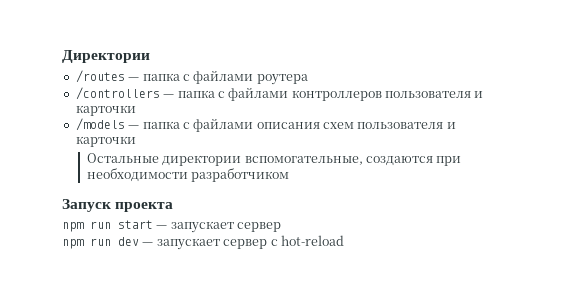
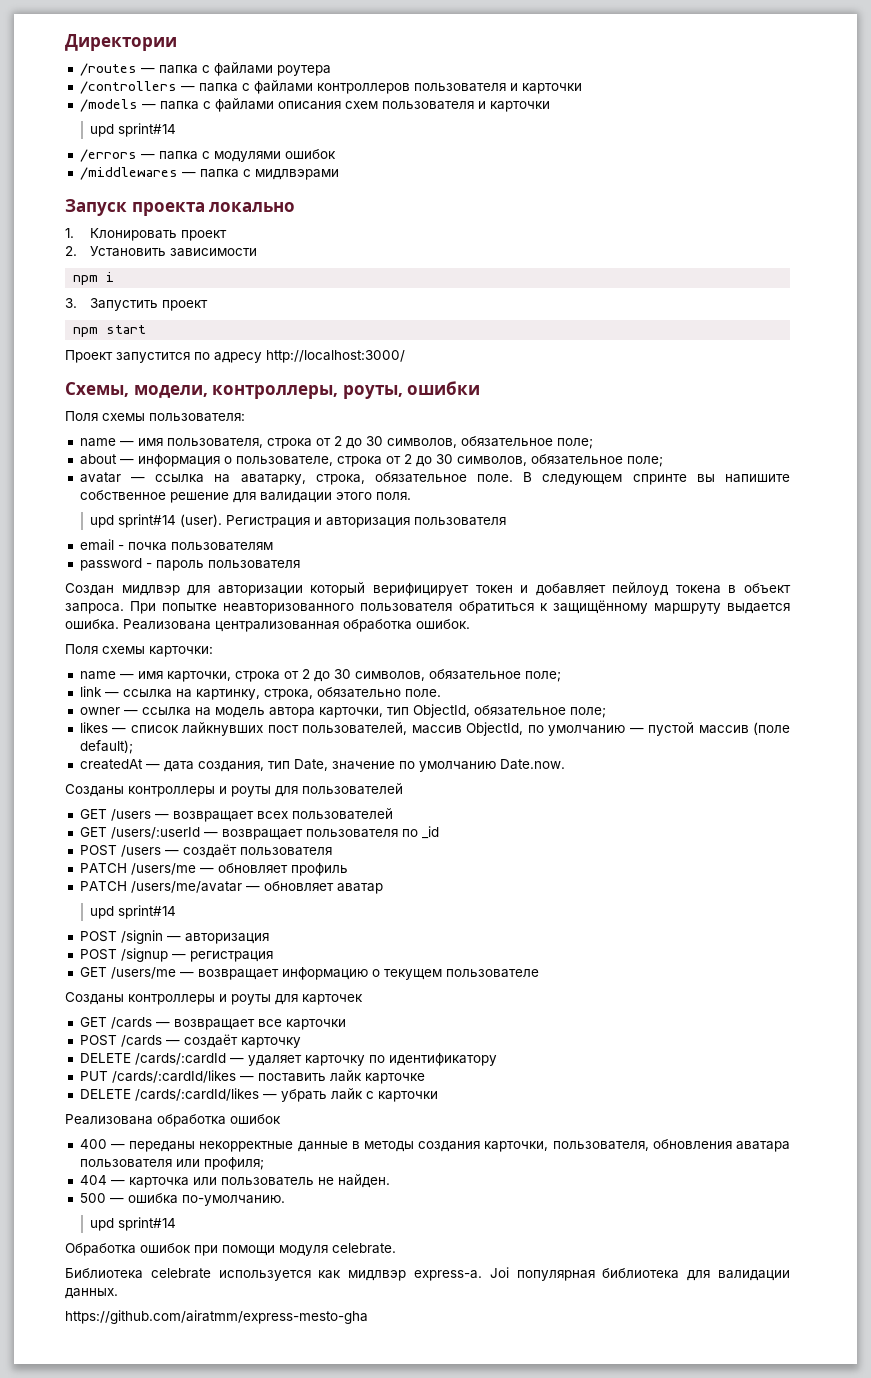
  /models — папка с файлами описания схем пользователя и карточки
- Остальные директории вспомогательные, создаются при необходимости разработчиком
- Запуск проекта
- npm run start — запускает сервер
- npm run dev — запускает сервер с hot-reload
+ upd sprint#14
+ /errors — папка с модулями ошибок
+ /middlewares — папка с мидлвэрами
+ Запуск проекта локально
+ 1. Клонировать проект
+ 2. Установить зависимости
+ npm i
+ 3. Запустить проект
+ npm start
+ Проект запустится по адресу http://localhost:3000/
+ Схемы, модели, контроллеры, роуты, ошибки
+ Поля схемы пользователя:
+ name — имя пользователя, строка от 2 до 30 символов, обязательное поле;
+ about — информация о пользователе, строка от 2 до 30 символов, обязательное поле;
+ avatar — ссылка на аватарку, строка, обязательное поле. В следующем спринте вы напишите собственное решение для валидации этого поля.
+ upd sprint#14 (user). Регистрация и авторизация пользователя
+ email - почка пользователям
+ password - пароль пользователя
+ Создан мидлвэр для авторизации который верифицирует токен и добавляет пейлоуд токена в объект запроса. При попытке неавторизованного пользователя обратиться к защищённому маршруту выдается ошибка. Реализована централизованная обработка ошибок.
+ Поля схемы карточки:
+ name — имя карточки, строка от 2 до 30 символов, обязательное поле;
+ link — ссылка на картинку, строка, обязательно поле.
+ owner — ссылка на модель автора карточки, тип ObjectId, обязательное поле;
+ likes — список лайкнувших пост пользователей, массив ObjectId, по умолчанию — пустой массив (поле default);
+ createdAt — дата создания, тип Date, значение по умолчанию Date.now.
+ Созданы контроллеры и роуты для пользователей
+ GET /users — возвращает всех пользователей
+ GET /users/:userId — возвращает пользователя по _id
+ POST /users — создаёт пользователя
+ PATCH /users/me — обновляет профиль
+ PATCH /users/me/avatar — обновляет аватар
+ upd sprint#14
+ POST /signin — авторизация
+ POST /signup — регистрация
+ GET /users/me — возвращает информацию о текущем пользователе
+ Созданы контроллеры и роуты для карточек
+ GET /cards — возвращает все карточки
+ POST /cards — создаёт карточку
+ DELETE /cards/:cardId — удаляет карточку по идентификатору
+ PUT /cards/:cardId/likes — поставить лайк карточке
+ DELETE /cards/:cardId/likes — убрать лайк с карточки
+ Реализована обработка ошибок
+ 400 — переданы некорректные данные в методы создания карточки, пользователя, обновления аватара пользователя или профиля;
+ 404 — карточка или пользователь не найден.
+ 500 — ошибка по-умолчанию.
+ upd sprint#14
+ Обработка ошибок при помощи модуля celebrate.
+ Библиотека celebrate используется как мидлвэр express-а. Joi популярная библиотека для валидации данных.
+ https://github.com/airatmm/express-mesto-gha

